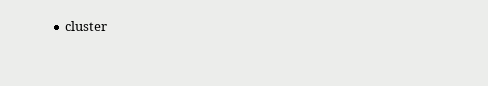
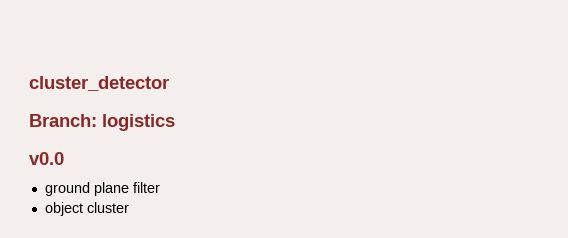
- cluster
+ cluster_detector
+ Branch: logistics
+ v0.0
+ ground plane filter
+ object cluster

